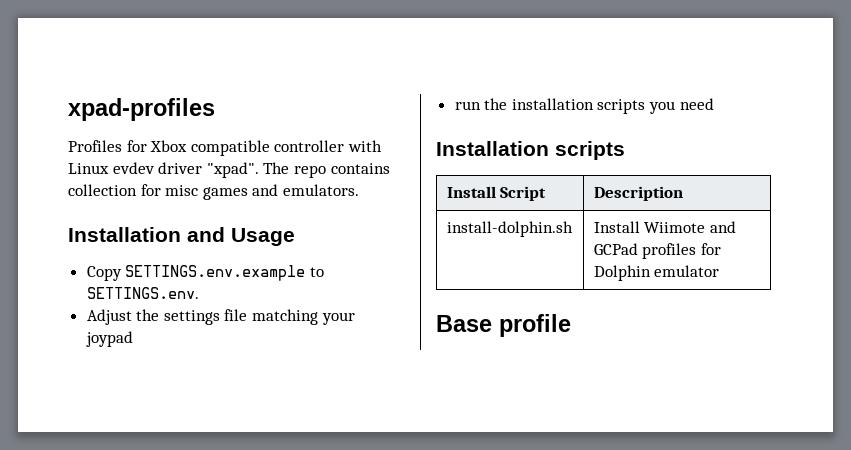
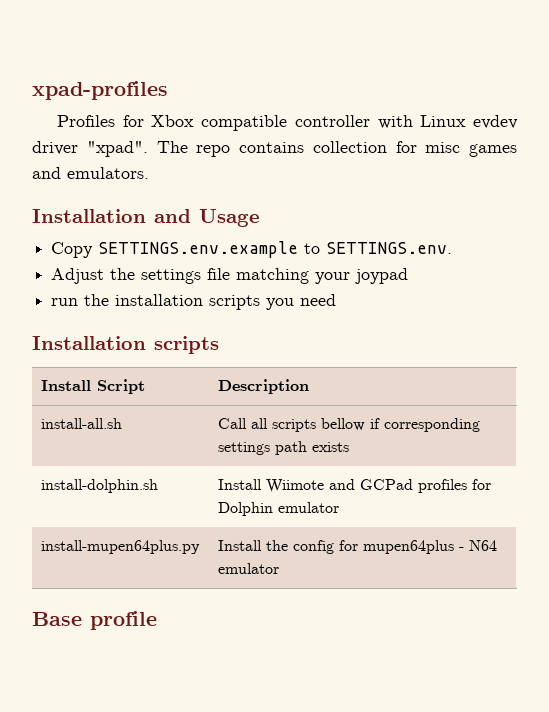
+ install-all.sh | Call all scripts bellow if corresponding settings path exists
+ install-mupen64plus.py | Install the config for mupen64plus - N64 emulator

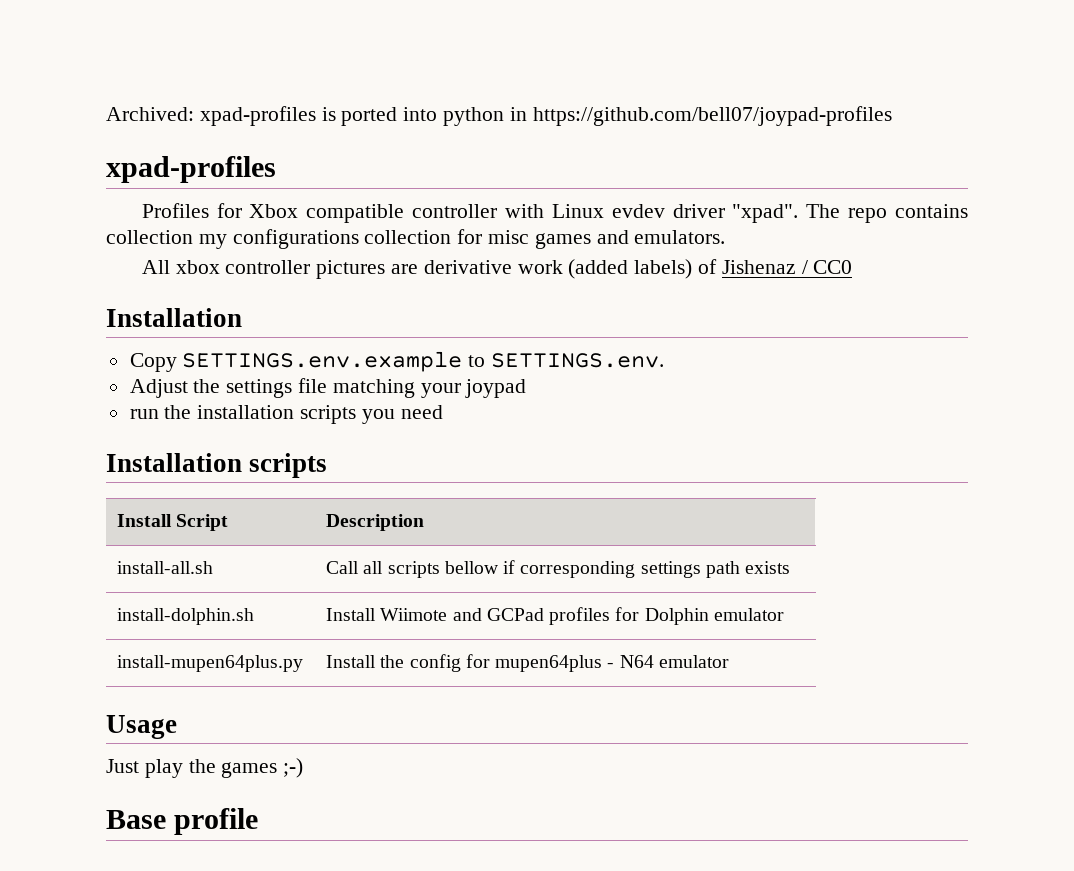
+ Archived: xpad-profiles is ported into python in https://github.com/bell07/joypad-profiles
- The repo contains collection for misc games and emulators.
+ The repo contains collection my configurations collection for misc games and emulators.
- Installation and Usage
+ All xbox controller pictures are derivative work (added labels) of Jishenaz / CC0
+ Installation
+ Usage
+ Just play the games ;-)

